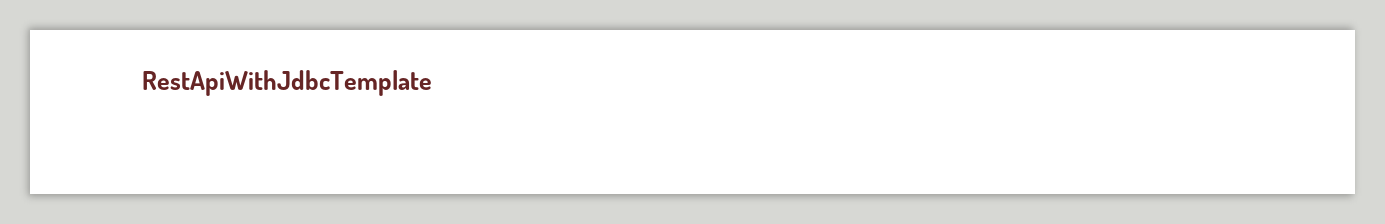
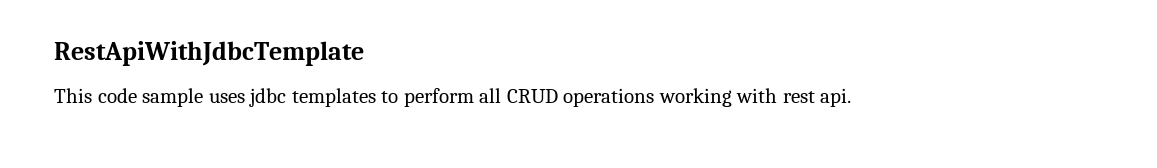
+ This code sample uses jdbc templates to perform all CRUD operations working with rest api.

